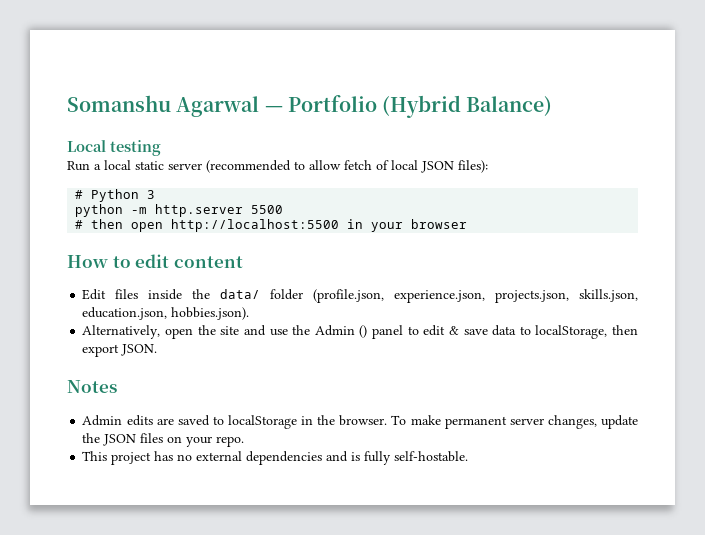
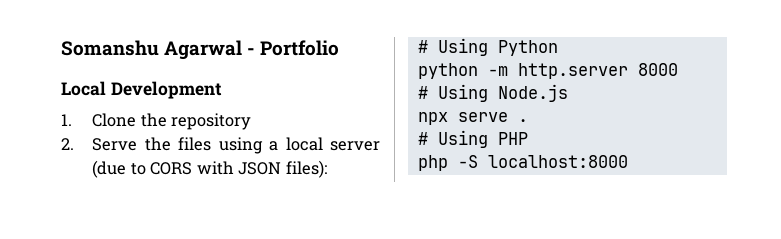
- Somanshu Agarwal — Portfolio (Hybrid Balance)
+ Somanshu Agarwal - Portfolio
- Local testing
- Run a local static server (recommended to allow fetch of local JSON files):
+ Local Development
+ 1. Clone the repository
+ 2. Serve the files using a local server (due to CORS with JSON files):
- # Python 3
+ # Using Python
- python -m http.server 5500
- # then open http://localhost:5500 in your browser
- How to edit content
- Edit files inside the data/ folder (profile.json, experience.json, projects.json, skills.json, education.json, hobbies.json).
- Alternatively, open the site and use the Admin () panel to edit & save data to localStorage, then export JSON.
- Notes
- Admin edits are saved to localStorage in the browser. To make permanent server changes, update the JSON files on your repo.
- This project has no external dependencies and is fully self-hostable.
+ python -m http.server 8000
+ # Using Node.js
+ npx serve .
+ # Using PHP
+ php -S localhost:8000

